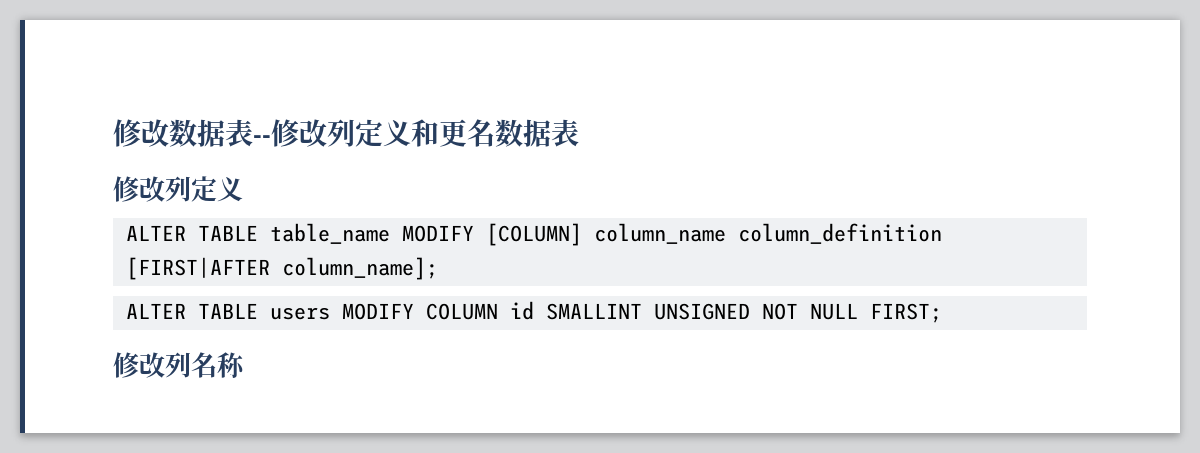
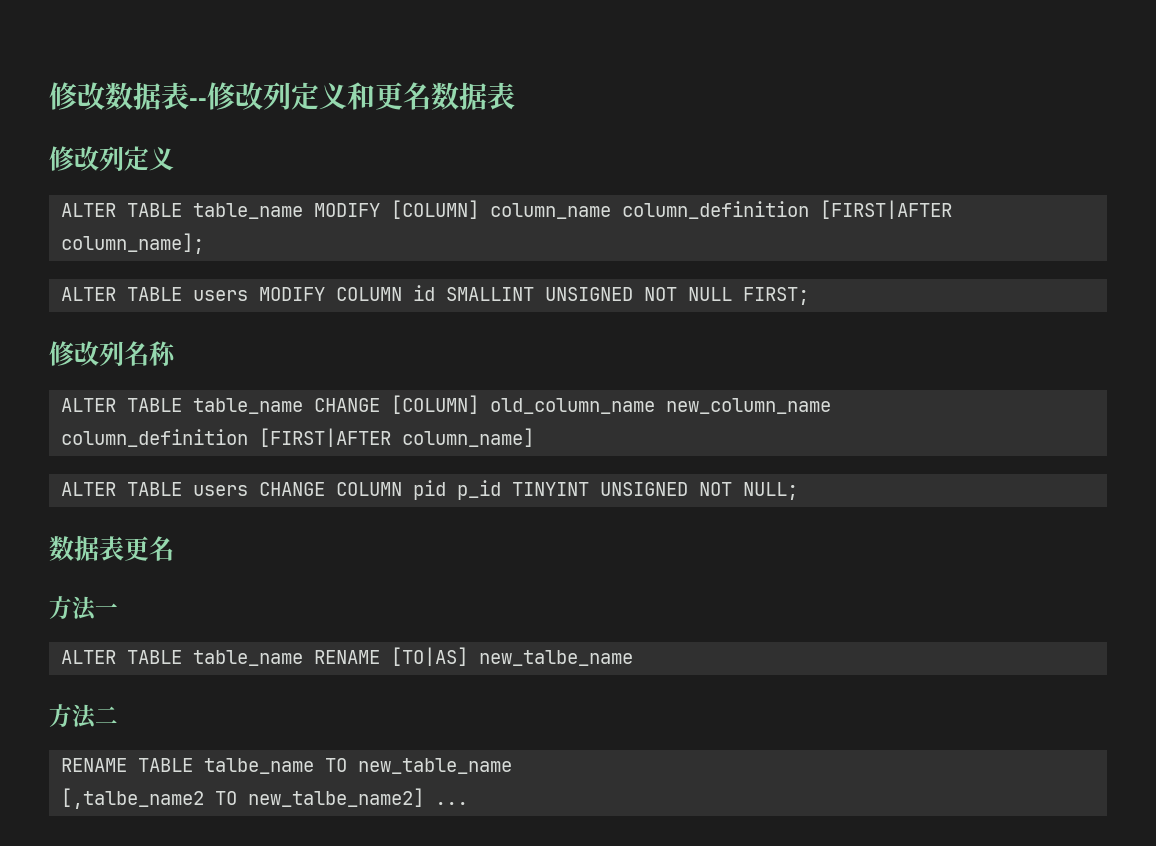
+ ALTER TABLE table_name CHANGE [COLUMN] old_column_name new_column_name
+ column_definition [FIRST|AFTER column_name]
+ ALTER TABLE users CHANGE COLUMN pid p_id TINYINT UNSIGNED NOT NULL;
+ 数据表更名
+ 方法一
+ ALTER TABLE table_name RENAME [TO|AS] new_talbe_name
+ 方法二
+ RENAME TABLE talbe_name TO new_table_name
+ [,talbe_name2 TO new_talbe_name2] ...

